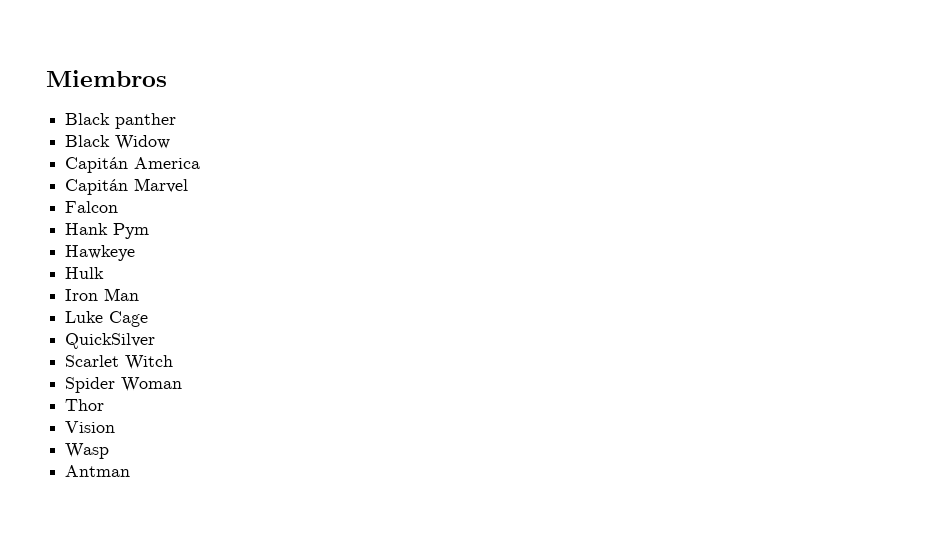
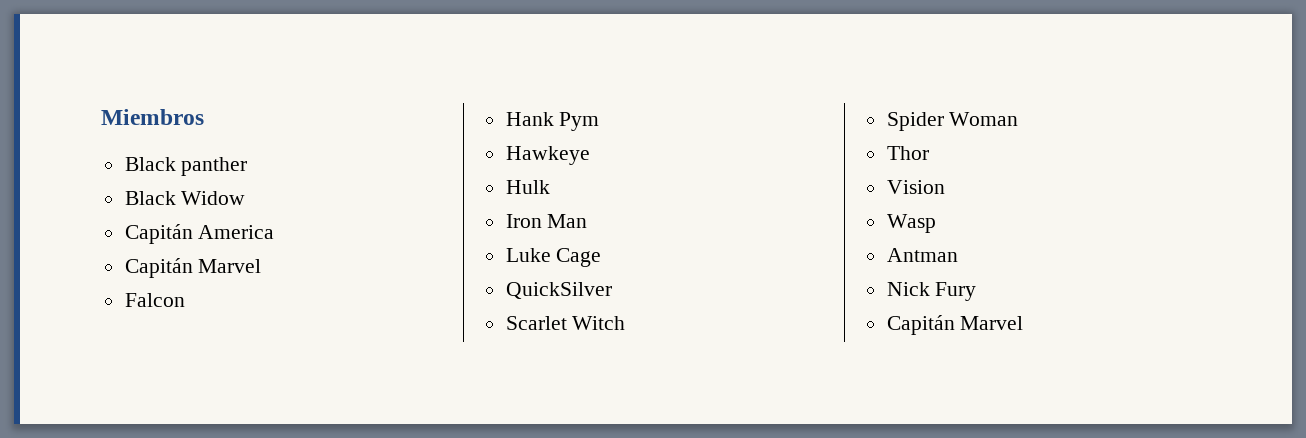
+ Nick Fury
+ Capitán Marvel

